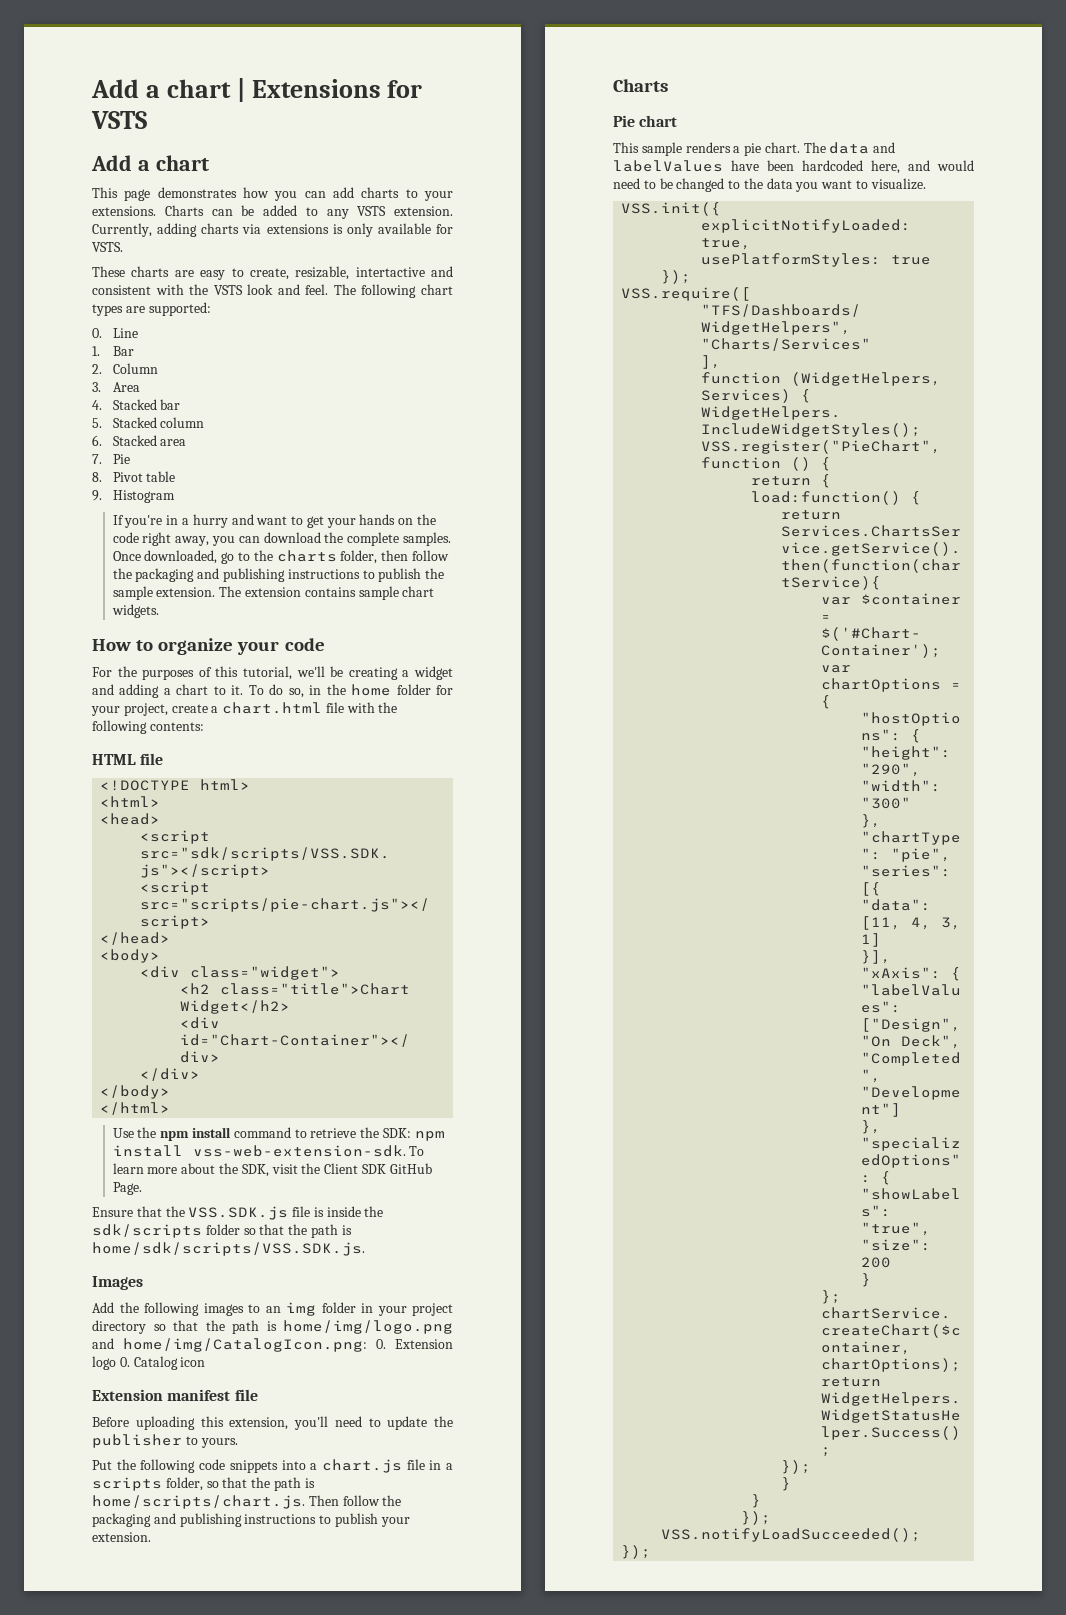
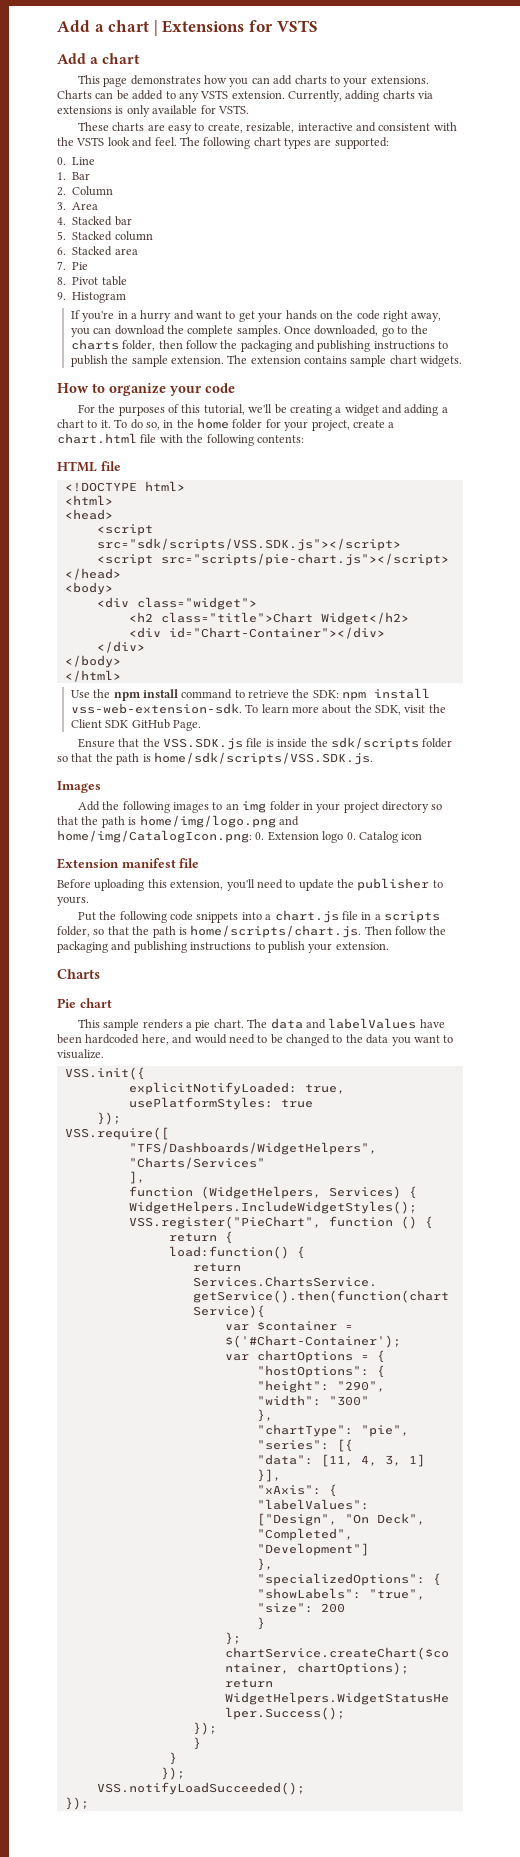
- These charts are easy to create, resizable, intertactive and consistent with the VSTS look and feel.
+ These charts are easy to create, resizable, interactive and consistent with the VSTS look and feel.

